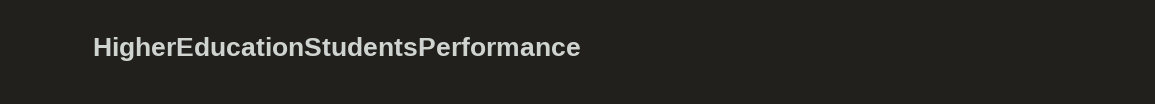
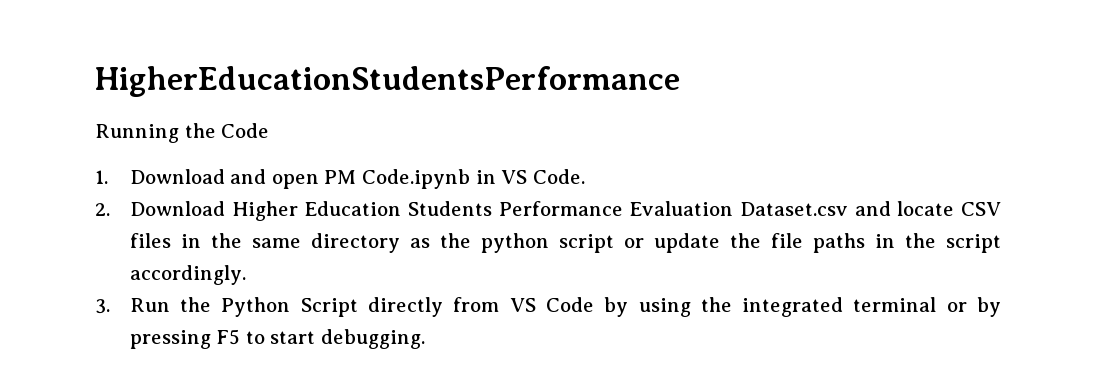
+ Running the Code
+ 1. Download and open PM Code.ipynb in VS Code.
+ 2. Download Higher Education Students Performance Evaluation Dataset.csv and locate CSV files in the same directory as the python script or update the file paths in the script accordingly.
+ 3. Run the Python Script directly from VS Code by using the integrated terminal or by pressing F5 to start debugging.

